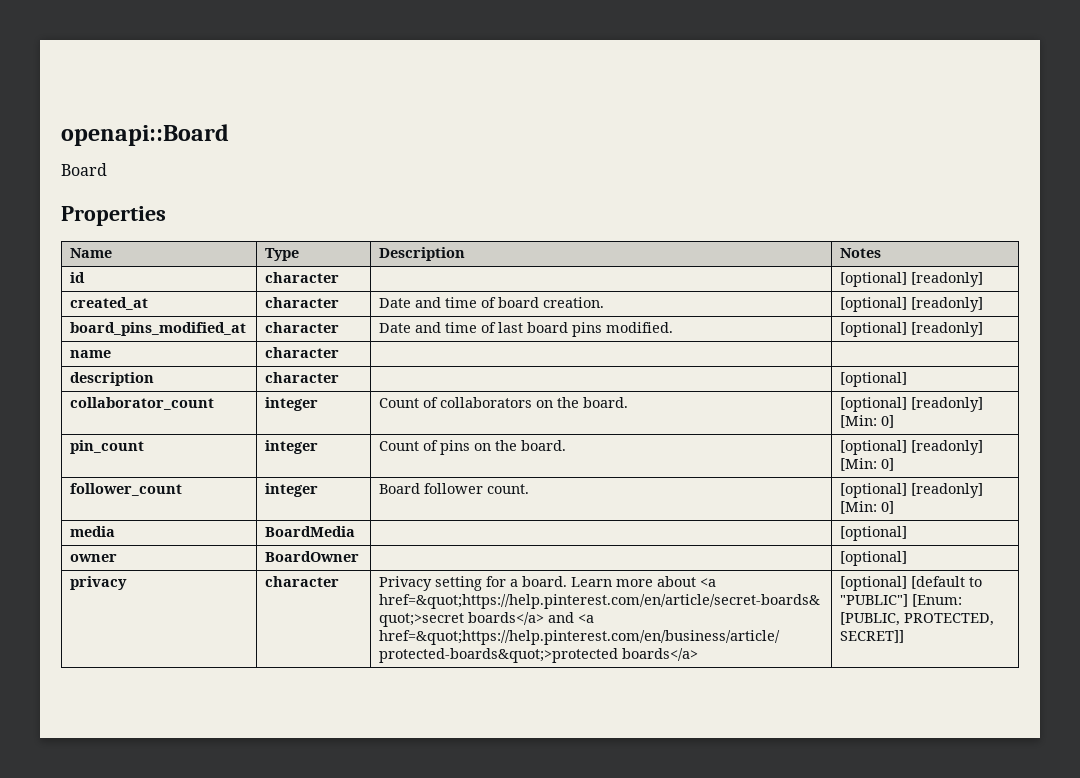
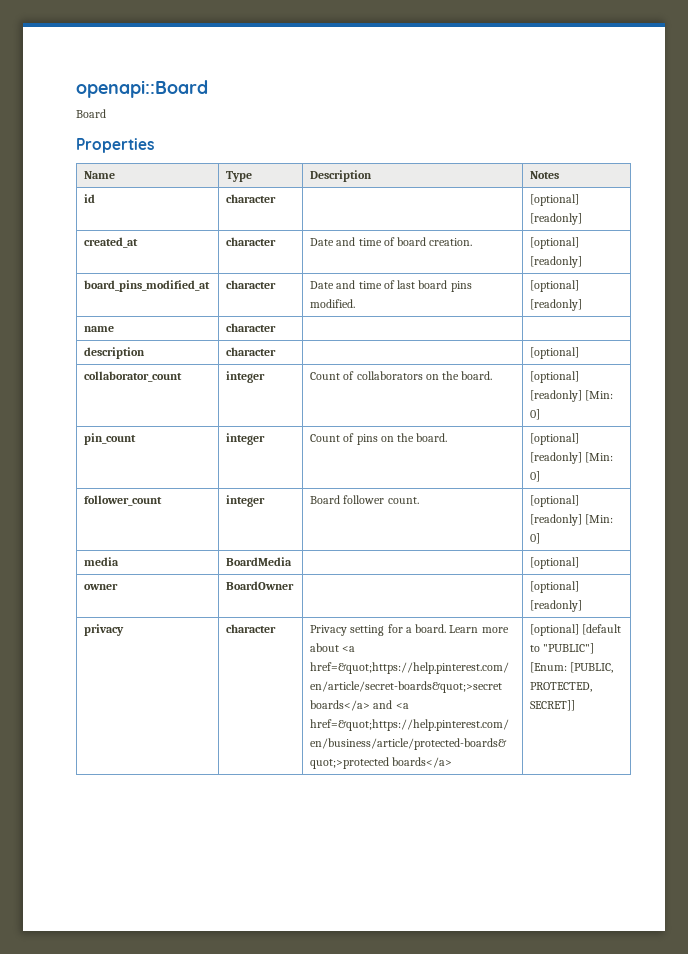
- owner | BoardOwner | | [optional]
+ owner | BoardOwner | | [optional] [readonly]

